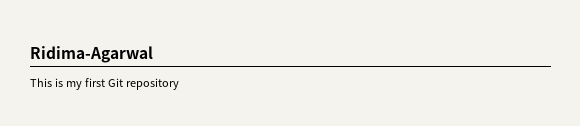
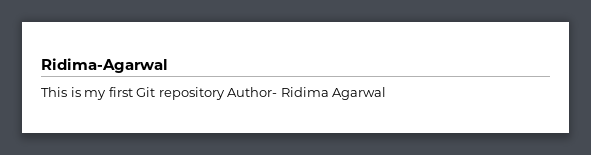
- This is my first Git repository
+ This is my first Git repository Author- Ridima Agarwal

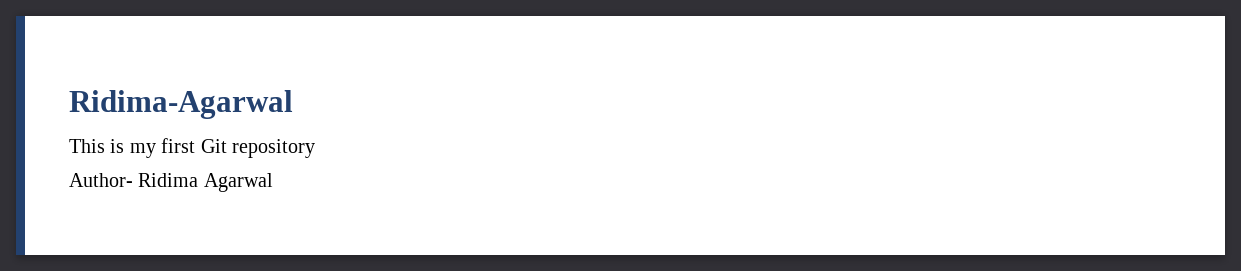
- This is my first Git repository Author- Ridima Agarwal
+ This is my first Git repository
+ Author- Ridima Agarwal

